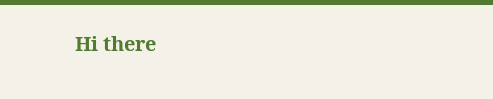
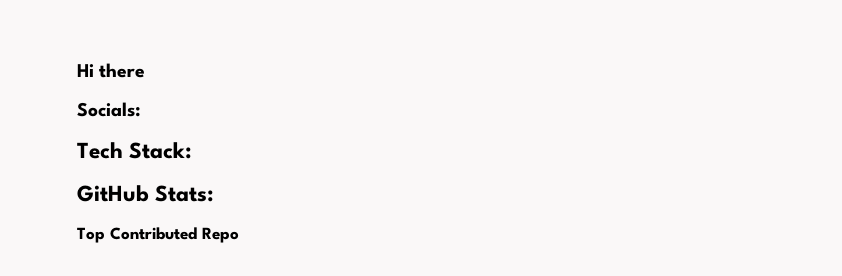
+ Socials:
+ Tech Stack:
+ GitHub Stats:
+ Top Contributed Repo

